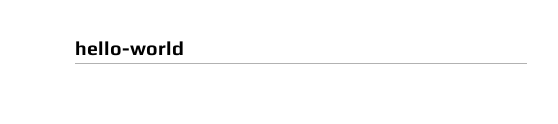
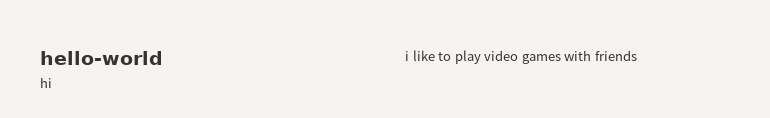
+ hi
+ i like to play video games with friends

